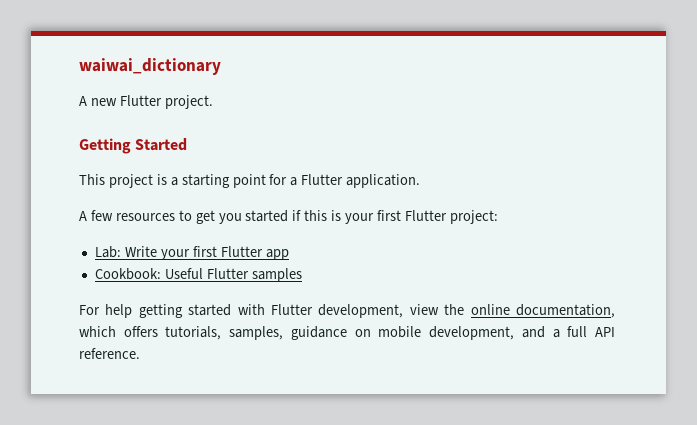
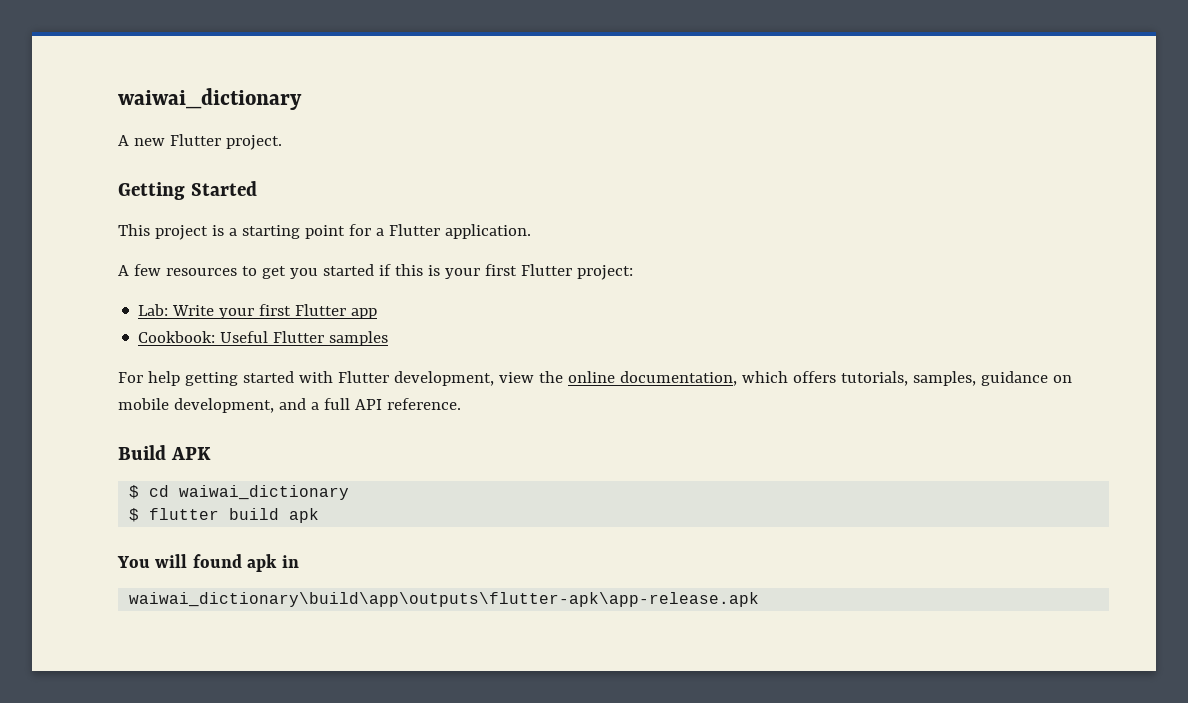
+ Build APK
+ $ cd waiwai_dictionary
+ $ flutter build apk
+ You will found apk in
+ waiwai_dictionary\build\app\outputs\flutter-apk\app-release.apk

